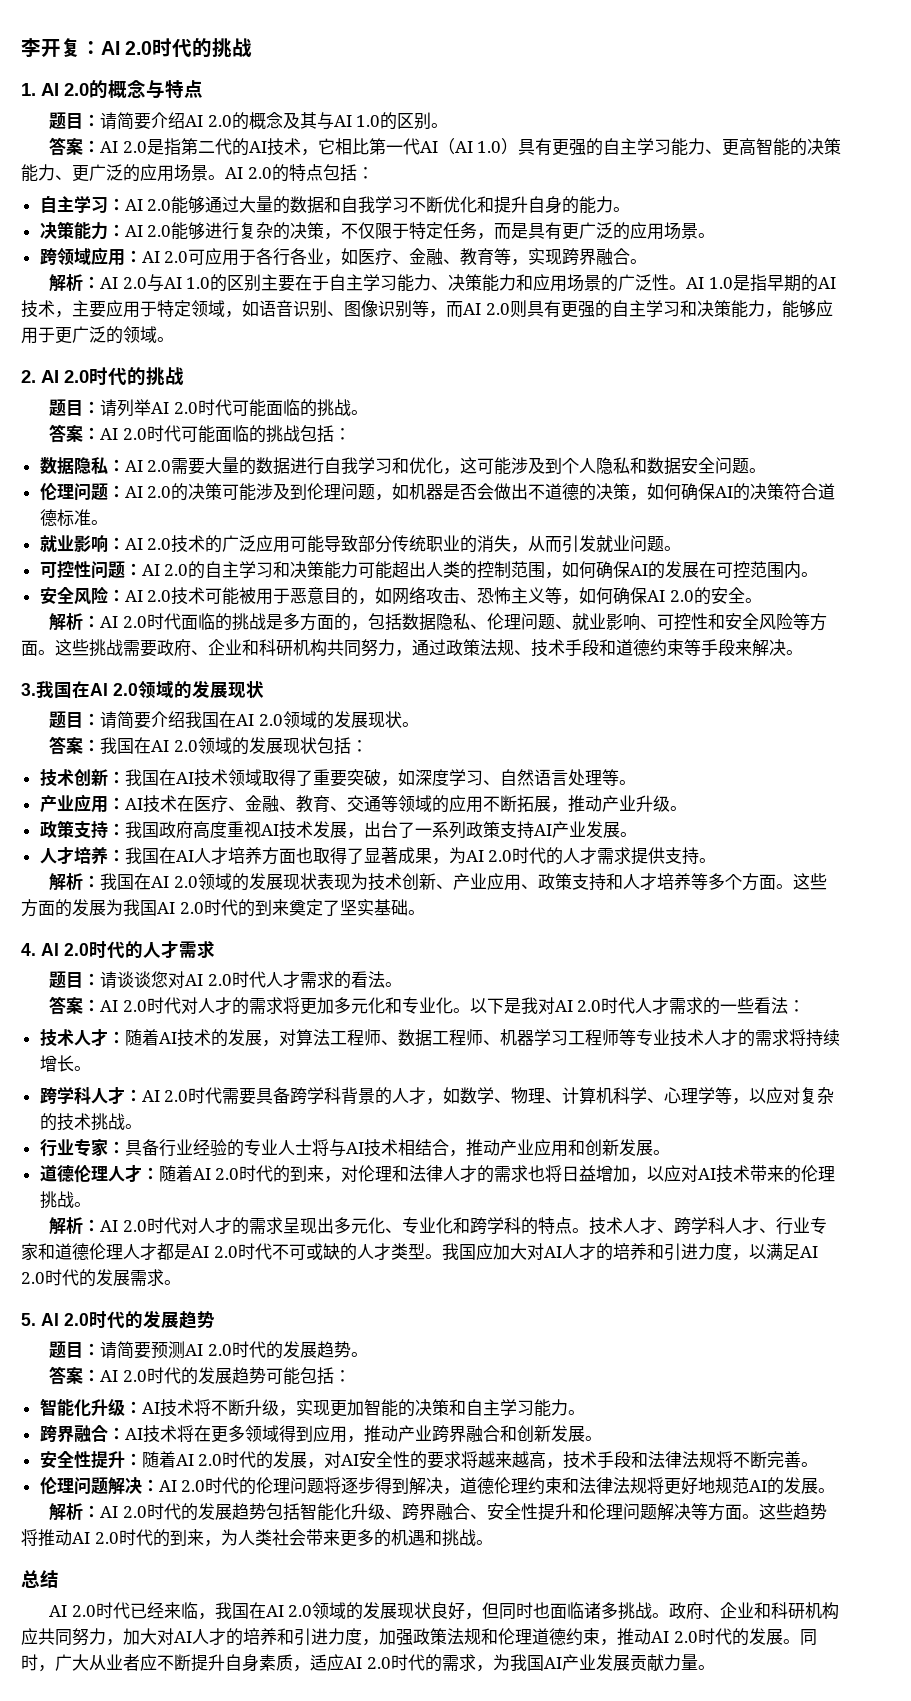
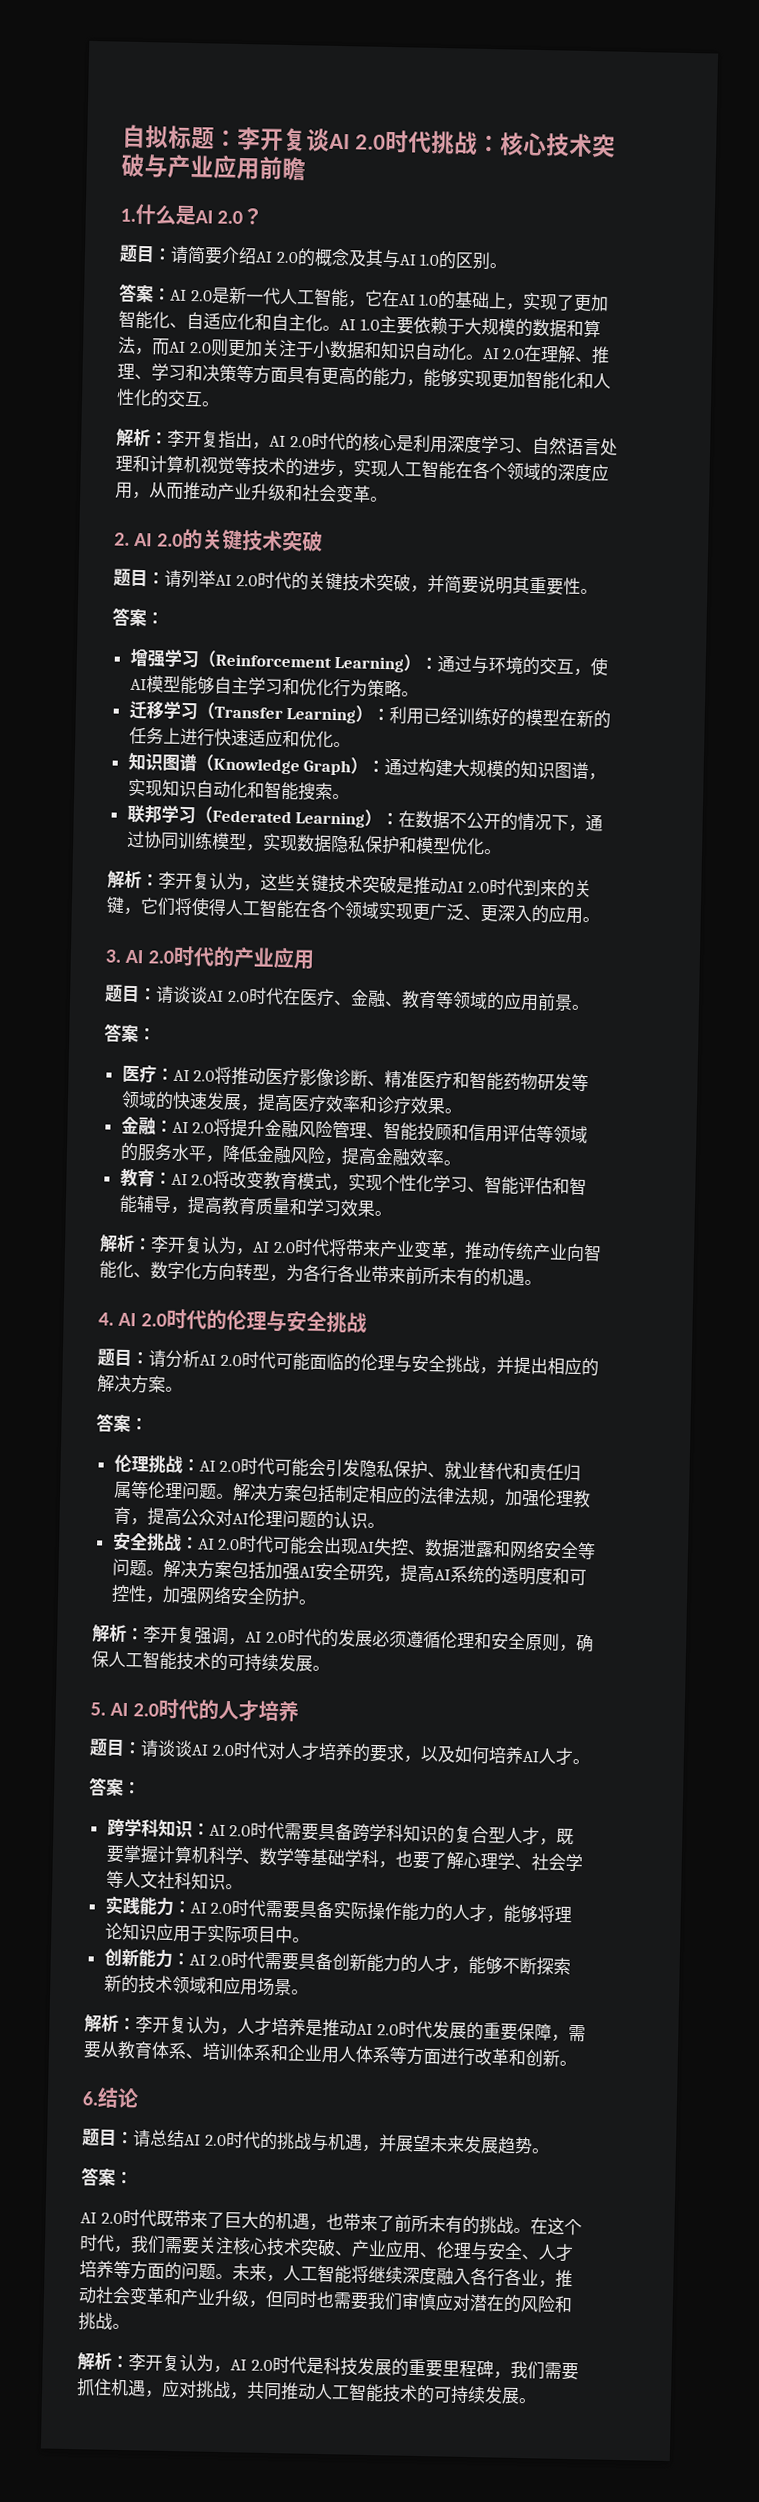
- 李开复：AI 2.0时代的挑战
+ 自拟标题：李开复谈AI 2.0时代挑战：核心技术突破与产业应用前瞻
- 1. AI 2.0的概念与特点
+ 1.什么是AI 2.0？
- 答案：AI 2.0是指第二代的AI技术，它相比第一代AI（AI 1.0）具有更强的自主学习能力、更高智能的决策能力、更广泛的应用场景。AI 2.0的特点包括：
- 自主学习：AI 2.0能够通过大量的数据和自我学习不断优化和提升自身的能力。
- 决策能力：AI 2.0能够进行复杂的决策，不仅限于特定任务，而是具有更广泛的应用场景。
- 跨领域应用：AI 2.0可应用于各行各业，如医疗、金融、教育等，实现跨界融合。
- 解析：AI 2.0与AI 1.0的区别主要在于自主学习能力、决策能力和应用场景的广泛性。AI 1.0是指早期的AI技术，主要应用于特定领域，如语音识别、图像识别等，而AI 2.0则具有更强的自主学习和决策能力，能够应用于更广泛的领域。
+ 答案：AI 2.0是新一代人工智能，它在AI 1.0的基础上，实现了更加智能化、自适应化和自主化。AI 1.0主要依赖于大规模的数据和算法，而AI 2.0则更加关注于小数据和知识自动化。AI 2.0在理解、推理、学习和决策等方面具有更高的能力，能够实现更加智能化和人性化的交互。
+ 解析：李开复指出，AI 2.0时代的核心是利用深度学习、自然语言处理和计算机视觉等技术的进步，实现人工智能在各个领域的深度应用，从而推动产业升级和社会变革。
- 2. AI 2.0时代的挑战
+ 2. AI 2.0的关键技术突破
- 题目：请列举AI 2.0时代可能面临的挑战。
- 答案：AI 2.0时代可能面临的挑战包括：
- 数据隐私：AI 2.0需要大量的数据进行自我学习和优化，这可能涉及到个人隐私和数据安全问题。
- 伦理问题：AI 2.0的决策可能涉及到伦理问题，如机器是否会做出不道德的决策，如何确保AI的决策符合道德标准。
- 就业影响：AI 2.0技术的广泛应用可能导致部分传统职业的消失，从而引发就业问题。
- 可控性问题：AI 2.0的自主学习和决策能力可能超出人类的控制范围，如何确保AI的发展在可控范围内。
- 安全风险：AI 2.0技术可能被用于恶意目的，如网络攻击、恐怖主义等，如何确保AI 2.0的安全。
- 解析：AI 2.0时代面临的挑战是多方面的，包括数据隐私、伦理问题、就业影响、可控性和安全风险等方面。这些挑战需要政府、企业和科研机构共同努力，通过政策法规、技术手段和道德约束等手段来解决。
- 3.我国在AI 2.0领域的发展现状
- 题目：请简要介绍我国在AI 2.0领域的发展现状。
- 答案：我国在AI 2.0领域的发展现状包括：
- 技术创新：我国在AI技术领域取得了重要突破，如深度学习、自然语言处理等。
- 产业应用：AI技术在医疗、金融、教育、交通等领域的应用不断拓展，推动产业升级。
- 政策支持：我国政府高度重视AI技术发展，出台了一系列政策支持AI产业发展。
- 人才培养：我国在AI人才培养方面也取得了显著成果，为AI 2.0时代的人才需求提供支持。
- 解析：我国在AI 2.0领域的发展现状表现为技术创新、产业应用、政策支持和人才培养等多个方面。这些方面的发展为我国AI 2.0时代的到来奠定了坚实基础。
- 4. AI 2.0时代的人才需求
- 题目：请谈谈您对AI 2.0时代人才需求的看法。
- 答案：AI 2.0时代对人才的需求将更加多元化和专业化。以下是我对AI 2.0时代人才需求的一些看法：
- 技术人才：随着AI技术的发展，对算法工程师、数据工程师、机器学习工程师等专业技术人才的需求将持续增长。
- 跨学科人才：AI 2.0时代需要具备跨学科背景的人才，如数学、物理、计算机科学、心理学等，以应对复杂的技术挑战。
- 行业专家：具备行业经验的专业人士将与AI技术相结合，推动产业应用和创新发展。
- 道德伦理人才：随着AI 2.0时代的到来，对伦理和法律人才的需求也将日益增加，以应对AI技术带来的伦理挑战。
- 解析：AI 2.0时代对人才的需求呈现出多元化、专业化和跨学科的特点。技术人才、跨学科人才、行业专家和道德伦理人才都是AI 2.0时代不可或缺的人才类型。我国应加大对AI人才的培养和引进力度，以满足AI 2.0时代的发展需求。
- 5. AI 2.0时代的发展趋势
- 题目：请简要预测AI 2.0时代的发展趋势。
- 答案：AI 2.0时代的发展趋势可能包括：
- 智能化升级：AI技术将不断升级，实现更加智能的决策和自主学习能力。
- 跨界融合：AI技术将在更多领域得到应用，推动产业跨界融合和创新发展。
- 安全性提升：随着AI 2.0时代的发展，对AI安全性的要求将越来越高，技术手段和法律法规将不断完善。
- 伦理问题解决：AI 2.0时代的伦理问题将逐步得到解决，道德伦理约束和法律法规将更好地规范AI的发展。
- 解析：AI 2.0时代的发展趋势包括智能化升级、跨界融合、安全性提升和伦理问题解决等方面。这些趋势将推动AI 2.0时代的到来，为人类社会带来更多的机遇和挑战。
- 总结
- AI 2.0时代已经来临，我国在AI 2.0领域的发展现状良好，但同时也面临诸多挑战。政府、企业和科研机构应共同努力，加大对AI人才的培养和引进力度，加强政策法规和伦理道德约束，推动AI 2.0时代的发展。同时，广大从业者应不断提升自身素质，适应AI 2.0时代的需求，为我国AI产业发展贡献力量。
+ 题目：请列举AI 2.0时代的关键技术突破，并简要说明其重要性。
+ 答案：
+ 增强学习（Reinforcement Learning）：通过与环境的交互，使AI模型能够自主学习和优化行为策略。
+ 迁移学习（Transfer Learning）：利用已经训练好的模型在新的任务上进行快速适应和优化。
+ 知识图谱（Knowledge Graph）：通过构建大规模的知识图谱，实现知识自动化和智能搜索。
+ 联邦学习（Federated Learning）：在数据不公开的情况下，通过协同训练模型，实现数据隐私保护和模型优化。
+ 解析：李开复认为，这些关键技术突破是推动AI 2.0时代到来的关键，它们将使得人工智能在各个领域实现更广泛、更深入的应用。
+ 3. AI 2.0时代的产业应用
+ 题目：请谈谈AI 2.0时代在医疗、金融、教育等领域的应用前景。
+ 答案：
+ 医疗：AI 2.0将推动医疗影像诊断、精准医疗和智能药物研发等领域的快速发展，提高医疗效率和诊疗效果。
+ 金融：AI 2.0将提升金融风险管理、智能投顾和信用评估等领域的服务水平，降低金融风险，提高金融效率。
+ 教育：AI 2.0将改变教育模式，实现个性化学习、智能评估和智能辅导，提高教育质量和学习效果。
+ 解析：李开复认为，AI 2.0时代将带来产业变革，推动传统产业向智能化、数字化方向转型，为各行各业带来前所未有的机遇。
+ 4. AI 2.0时代的伦理与安全挑战
+ 题目：请分析AI 2.0时代可能面临的伦理与安全挑战，并提出相应的解决方案。
+ 答案：
+ 伦理挑战：AI 2.0时代可能会引发隐私保护、就业替代和责任归属等伦理问题。解决方案包括制定相应的法律法规，加强伦理教育，提高公众对AI伦理问题的认识。
+ 安全挑战：AI 2.0时代可能会出现AI失控、数据泄露和网络安全等问题。解决方案包括加强AI安全研究，提高AI系统的透明度和可控性，加强网络安全防护。
+ 解析：李开复强调，AI 2.0时代的发展必须遵循伦理和安全原则，确保人工智能技术的可持续发展。
+ 5. AI 2.0时代的人才培养
+ 题目：请谈谈AI 2.0时代对人才培养的要求，以及如何培养AI人才。
+ 答案：
+ 跨学科知识：AI 2.0时代需要具备跨学科知识的复合型人才，既要掌握计算机科学、数学等基础学科，也要了解心理学、社会学等人文社科知识。
+ 实践能力：AI 2.0时代需要具备实际操作能力的人才，能够将理论知识应用于实际项目中。
+ 创新能力：AI 2.0时代需要具备创新能力的人才，能够不断探索新的技术领域和应用场景。
+ 解析：李开复认为，人才培养是推动AI 2.0时代发展的重要保障，需要从教育体系、培训体系和企业用人体系等方面进行改革和创新。
+ 6.结论
+ 题目：请总结AI 2.0时代的挑战与机遇，并展望未来发展趋势。
+ 答案：
+ AI 2.0时代既带来了巨大的机遇，也带来了前所未有的挑战。在这个时代，我们需要关注核心技术突破、产业应用、伦理与安全、人才培养等方面的问题。未来，人工智能将继续深度融入各行各业，推动社会变革和产业升级，但同时也需要我们审慎应对潜在的风险和挑战。
+ 解析：李开复认为，AI 2.0时代是科技发展的重要里程碑，我们需要抓住机遇，应对挑战，共同推动人工智能技术的可持续发展。

